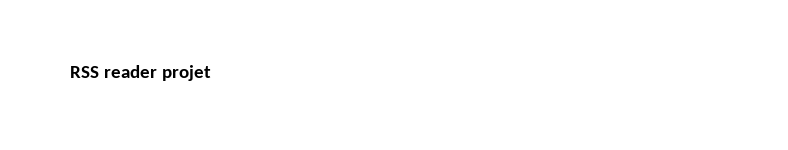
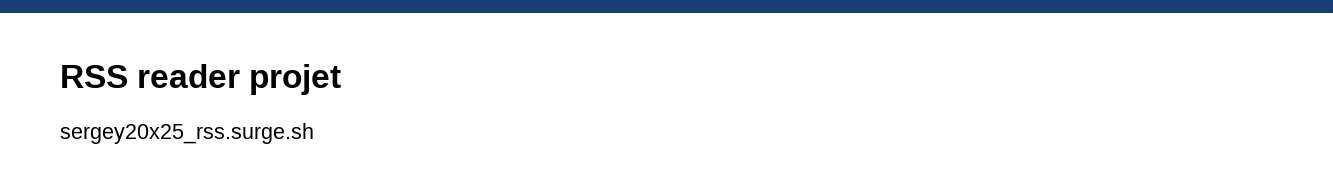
+ sergey20x25_rss.surge.sh

